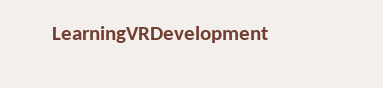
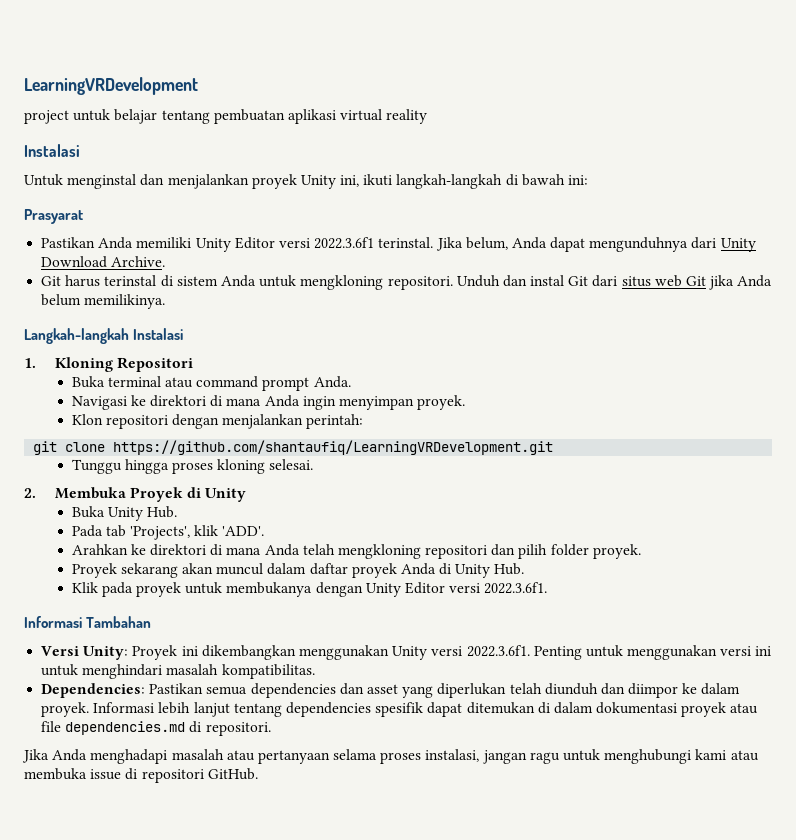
+ project untuk belajar tentang pembuatan aplikasi virtual reality
+ Instalasi
+ Untuk menginstal dan menjalankan proyek Unity ini, ikuti langkah-langkah di bawah ini:
+ Prasyarat
+ Pastikan Anda memiliki Unity Editor versi 2022.3.6f1 terinstal. Jika belum, Anda dapat mengunduhnya dari Unity Download Archive.
+ Git harus terinstal di sistem Anda untuk mengkloning repositori. Unduh dan instal Git dari situs web Git jika Anda belum memilikinya.
+ Langkah-langkah Instalasi
+ 1. Kloning Repositori
+ Buka terminal atau command prompt Anda.
+ Navigasi ke direktori di mana Anda ingin menyimpan proyek.
+ Klon repositori dengan menjalankan perintah:
+ git clone https://github.com/shantaufiq/LearningVRDevelopment.git
+ Tunggu hingga proses kloning selesai.
+ 2. Membuka Proyek di Unity
+ Buka Unity Hub.
+ Pada tab 'Projects', klik 'ADD'.
+ Arahkan ke direktori di mana Anda telah mengkloning repositori dan pilih folder proyek.
+ Proyek sekarang akan muncul dalam daftar proyek Anda di Unity Hub.
+ Klik pada proyek untuk membukanya dengan Unity Editor versi 2022.3.6f1.
+ Informasi Tambahan
+ Versi Unity: Proyek ini dikembangkan menggunakan Unity versi 2022.3.6f1. Penting untuk menggunakan versi ini untuk menghindari masalah kompatibilitas.
+ Dependencies: Pastikan semua dependencies dan asset yang diperlukan telah diunduh dan diimpor ke dalam proyek. Informasi lebih lanjut tentang dependencies spesifik dapat ditemukan di dalam dokumentasi proyek atau file dependencies.md di repositori.
+ Jika Anda menghadapi masalah atau pertanyaan selama proses instalasi, jangan ragu untuk menghubungi kami atau membuka issue di repositori GitHub.

